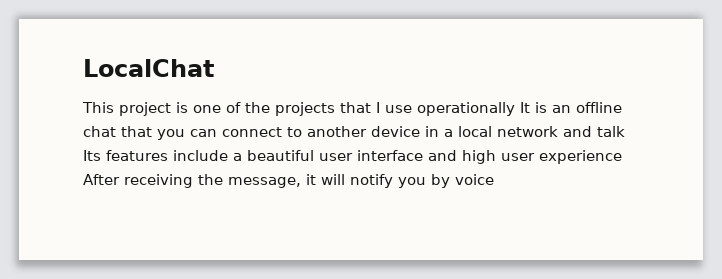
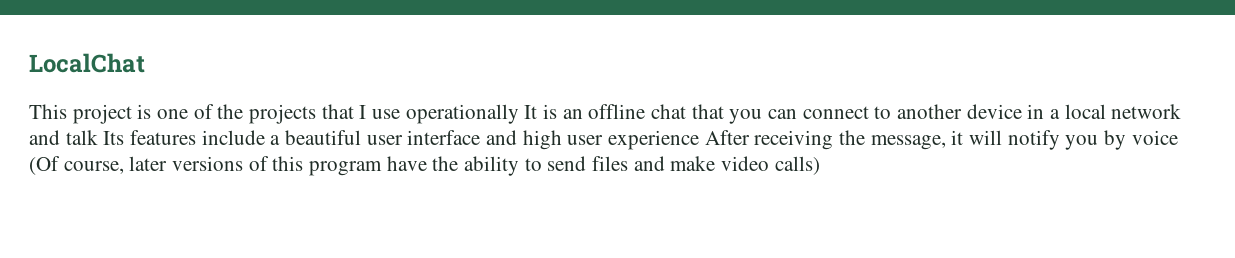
- This project is one of the projects that I use operationally It is an offline chat that you can connect to another device in a local network and talk Its features include a beautiful user interface and high user experience After receiving the message, it will notify you by voice
+ This project is one of the projects that I use operationally It is an offline chat that you can connect to another device in a local network and talk Its features include a beautiful user interface and high user experience After receiving the message, it will notify you by voice (Of course, later versions of this program have the ability to send files and make video calls)

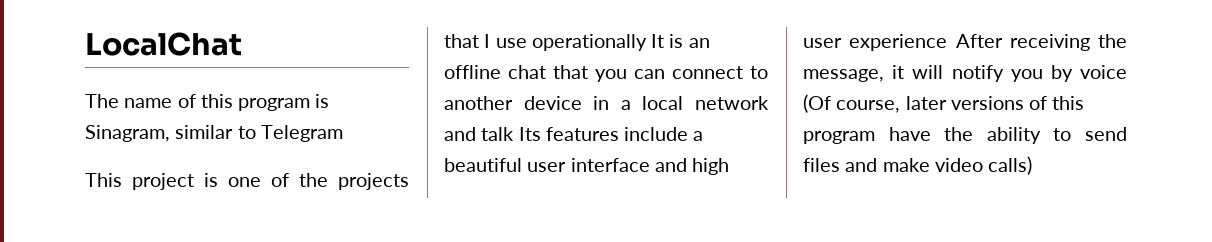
+ The name of this program is Sinagram, similar to Telegram

